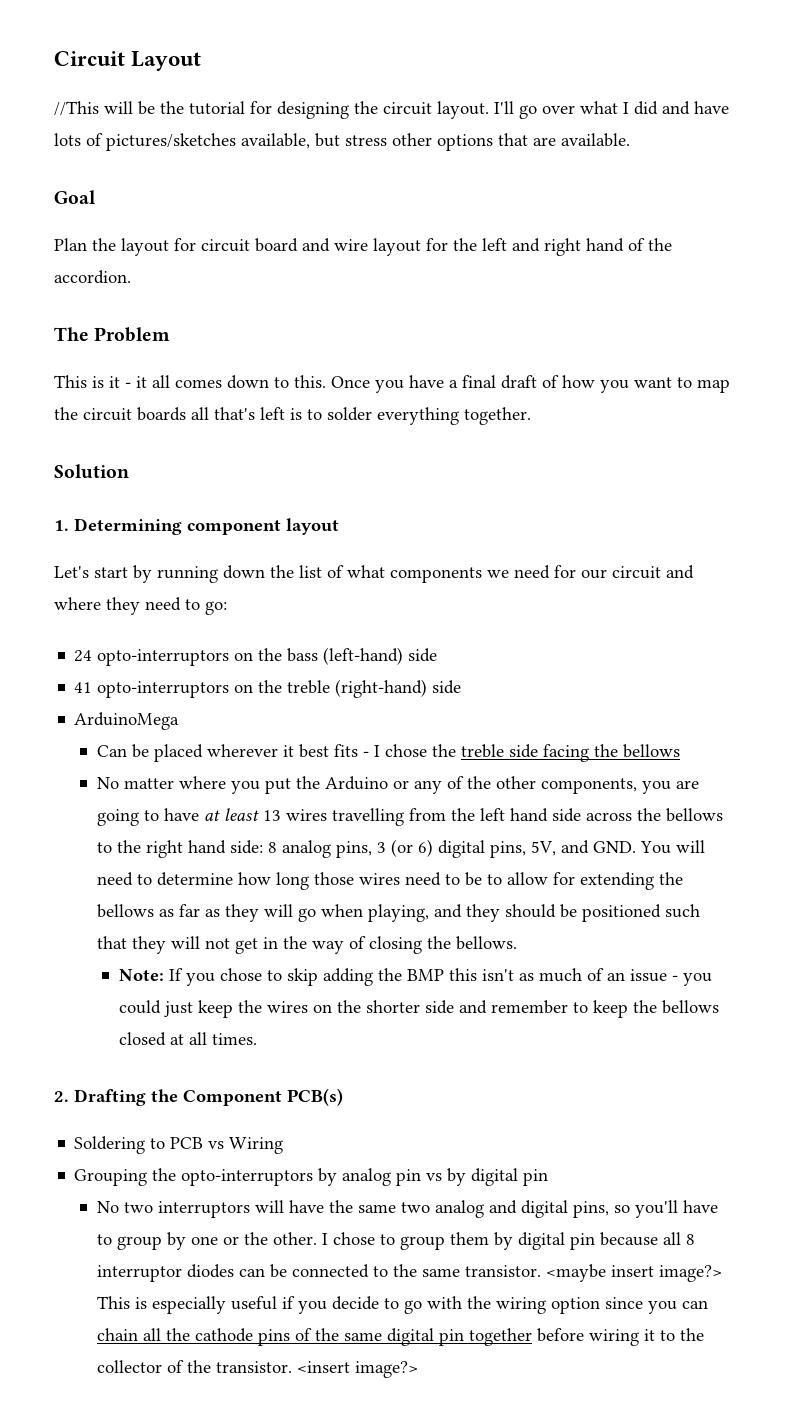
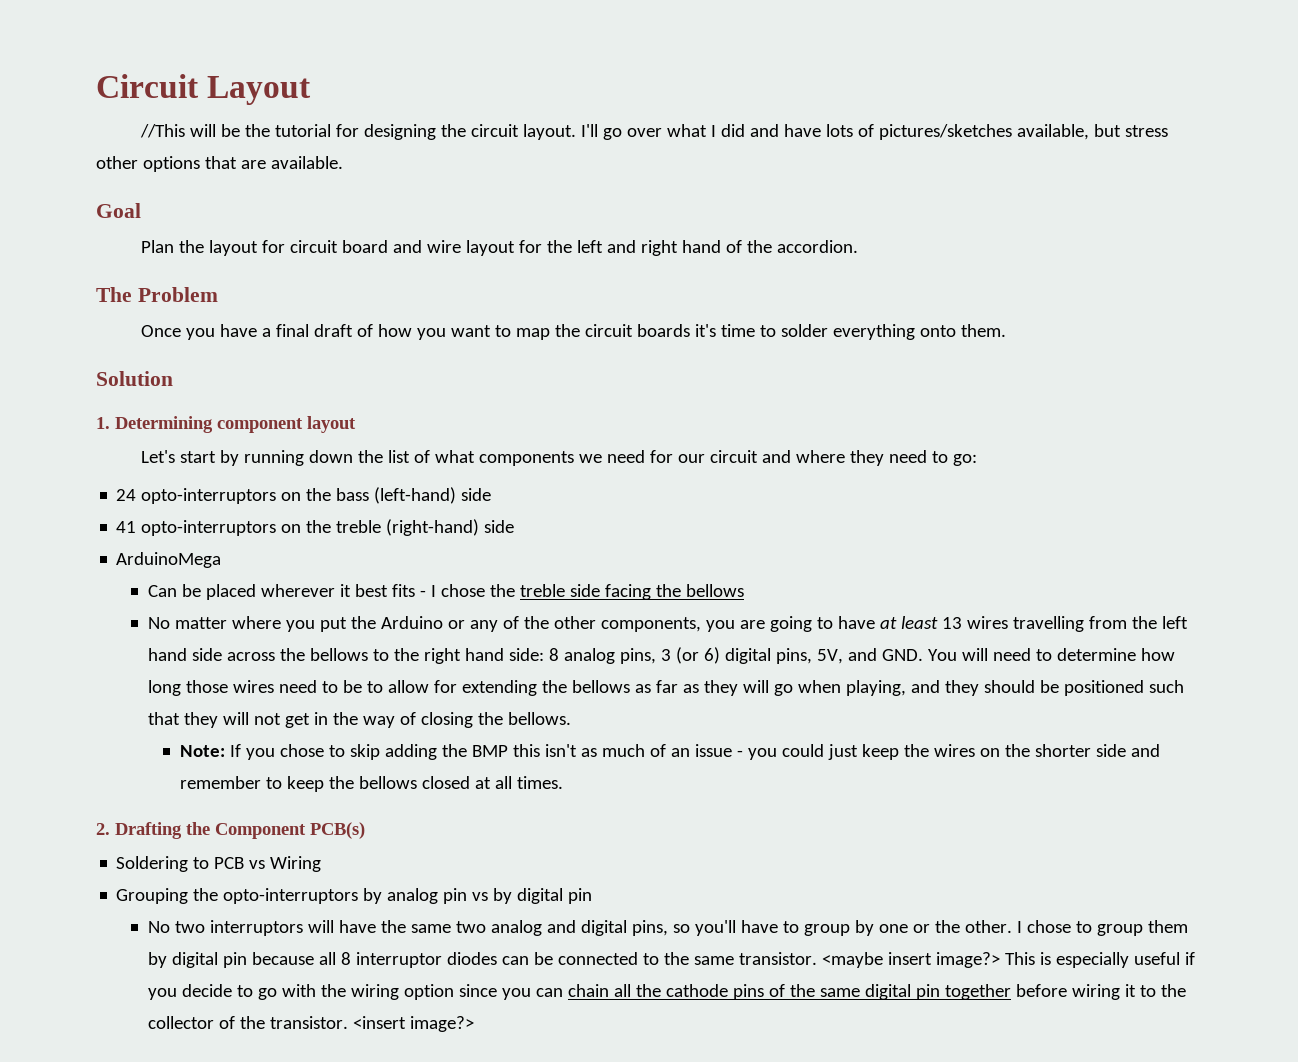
- This is it - it all comes down to this. Once you have a final draft of how you want to map the circuit boards all that's left is to solder everything together.
+ Once you have a final draft of how you want to map the circuit boards it's time to solder everything onto them.

